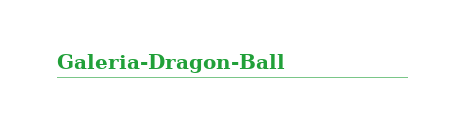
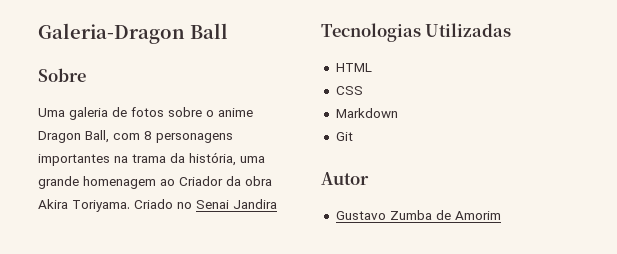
- Galeria-Dragon-Ball
+ Galeria-Dragon Ball
+ Sobre
+ Uma galeria de fotos sobre o anime Dragon Ball, com 8 personagens importantes na trama da história, uma grande homenagem ao Criador da obra Akira Toriyama. Criado no Senai Jandira
+ Tecnologias Utilizadas
+ HTML
+ CSS
+ Markdown
+ Git
+ Autor
+ Gustavo Zumba de Amorim

